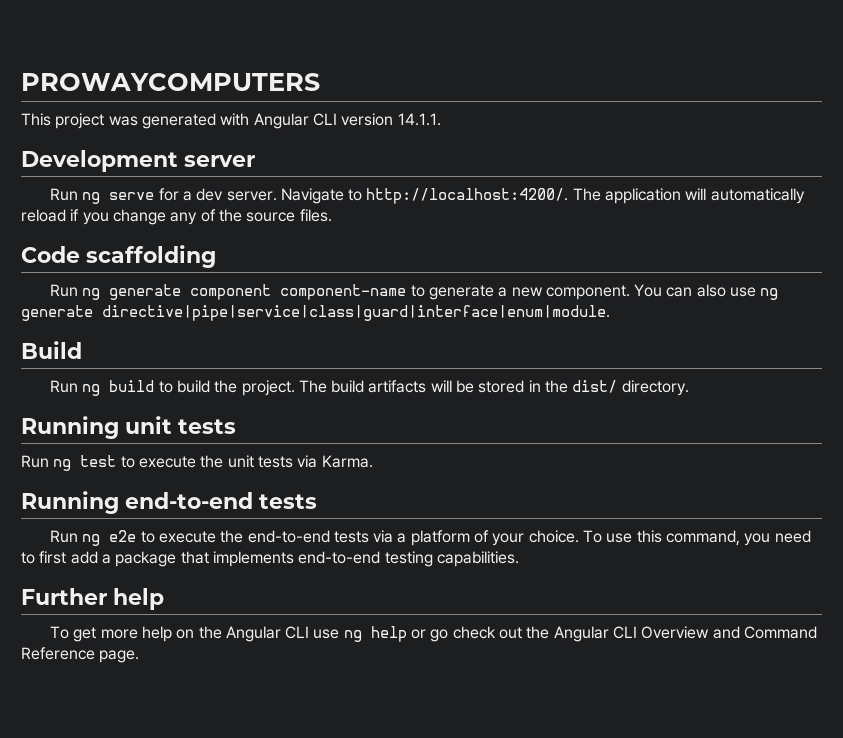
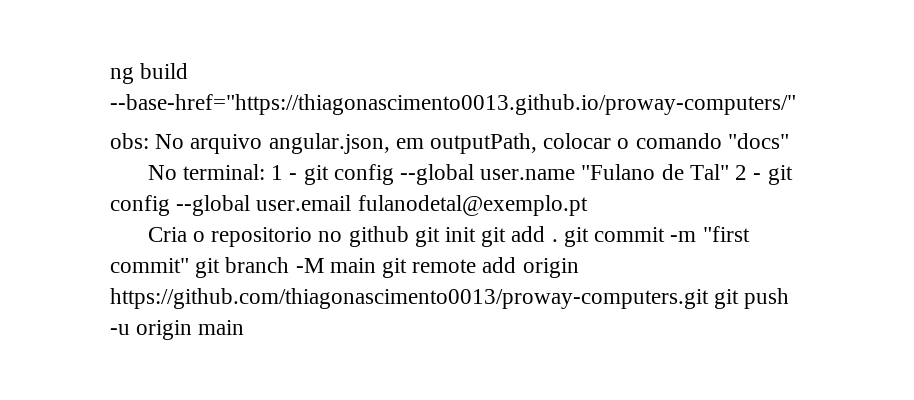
- PROWAYCOMPUTERS
- This project was generated with Angular CLI version 14.1.1.
- Development server
- Run ng serve for a dev server. Navigate to http://localhost:4200/. The application will automatically reload if you change any of the source files.
- Code scaffolding
- Run ng generate component component-name to generate a new component. You can also use ng generate directive|pipe|service|class|guard|interface|enum|module.
- Build
- Run ng build to build the project. The build artifacts will be stored in the dist/ directory.
- Running unit tests
- Run ng test to execute the unit tests via Karma.
- Running end-to-end tests
- Run ng e2e to execute the end-to-end tests via a platform of your choice. To use this command, you need to first add a package that implements end-to-end testing capabilities.
- Further help
- To get more help on the Angular CLI use ng help or go check out the Angular CLI Overview and Command Reference page.
+ ng build --base-href="https://thiagonascimento0013.github.io/proway-computers/"
+ obs: No arquivo angular.json, em outputPath, colocar o comando "docs"
+ No terminal: 1 - git config --global user.name "Fulano de Tal" 2 - git config --global user.email fulanodetal@exemplo.pt
+ Cria o repositorio no github git init git add . git commit -m "first commit" git branch -M main git remote add origin https://github.com/thiagonascimento0013/proway-computers.git git push -u origin main

